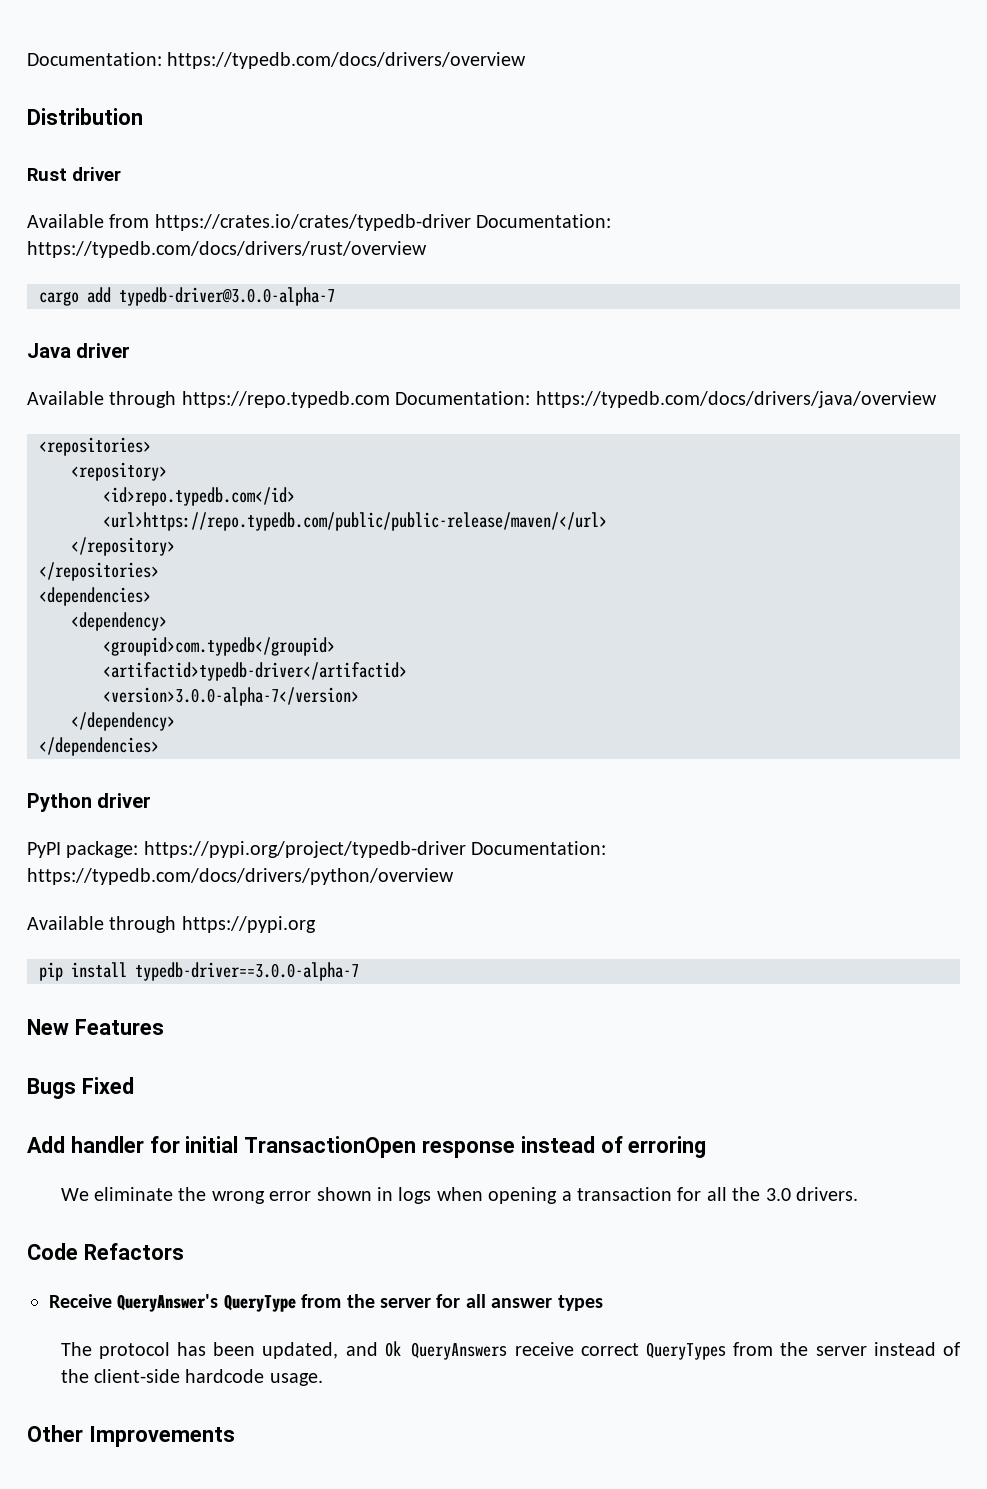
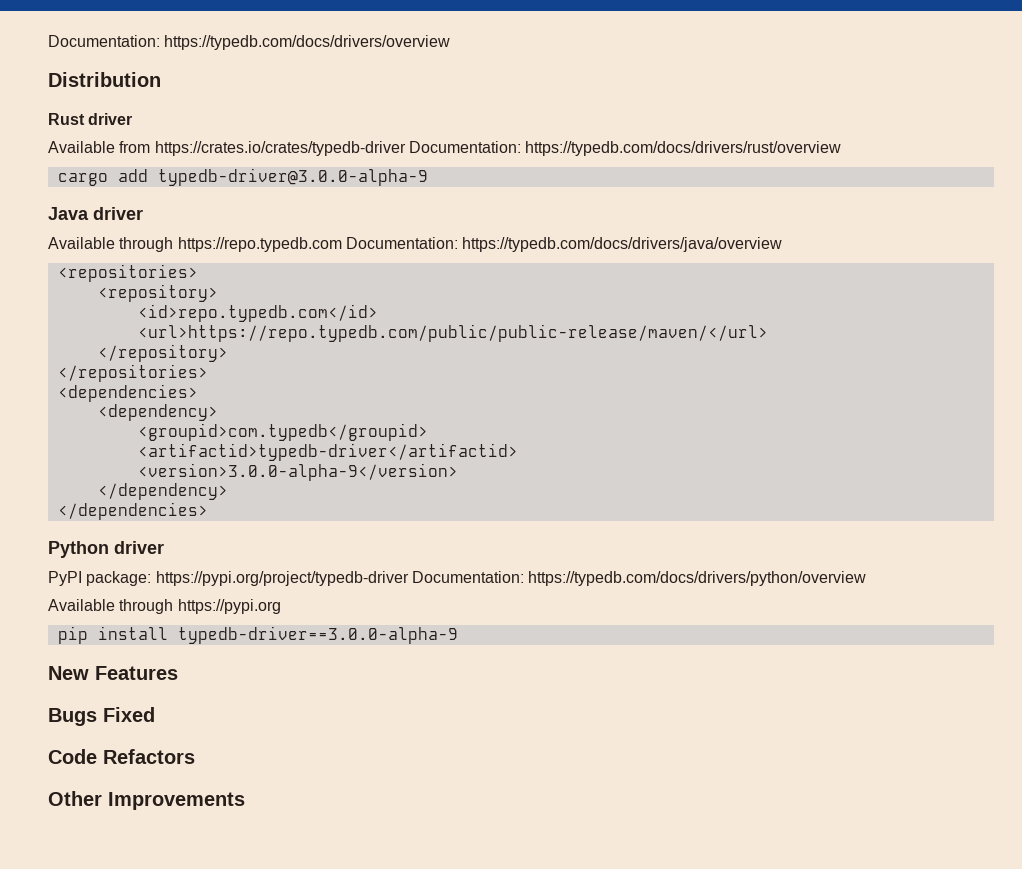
- cargo add typedb-driver@3.0.0-alpha-7
+ cargo add typedb-driver@3.0.0-alpha-9
- <version>3.0.0-alpha-7</version>
+ <version>3.0.0-alpha-9</version>
- pip install typedb-driver==3.0.0-alpha-7
+ pip install typedb-driver==3.0.0-alpha-9
- Add handler for initial TransactionOpen response instead of erroring
- We eliminate the wrong error shown in logs when opening a transaction for all the 3.0 drivers.
  Code Refactors
- Receive QueryAnswer's QueryType from the server for all answer types
- The protocol has been updated, and Ok QueryAnswers receive correct QueryTypes from the server instead of the client-side hardcode usage.

